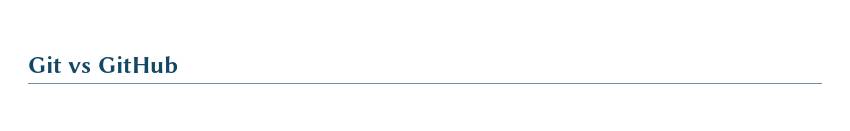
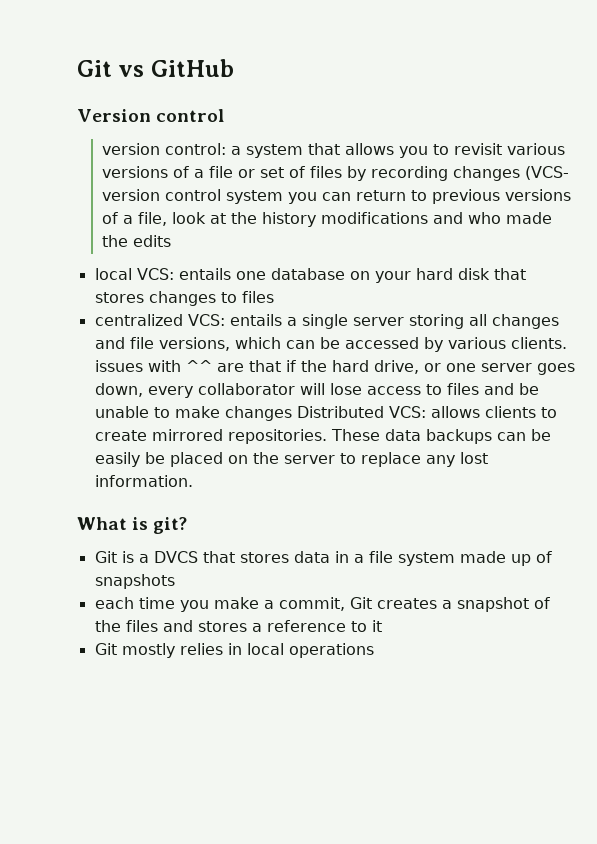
+ Version control
+ version control: a system that allows you to revisit various versions of a file or set of files by recording changes (VCS- version control system you can return to previous versions of a file, look at the history modifications and who made the edits
+ local VCS: entails one database on your hard disk that stores changes to files
+ centralized VCS: entails a single server storing all changes and file versions, which can be accessed by various clients. issues with ^^ are that if the hard drive, or one server goes down, every collaborator will lose access to files and be unable to make changes Distributed VCS: allows clients to create mirrored repositories. These data backups can be easily be placed on the server to replace any lost information.
+ What is git?
+ Git is a DVCS that stores data in a file system made up of snapshots
+ each time you make a commit, Git creates a snapshot of the files and stores a reference to it
+ Git mostly relies in local operations

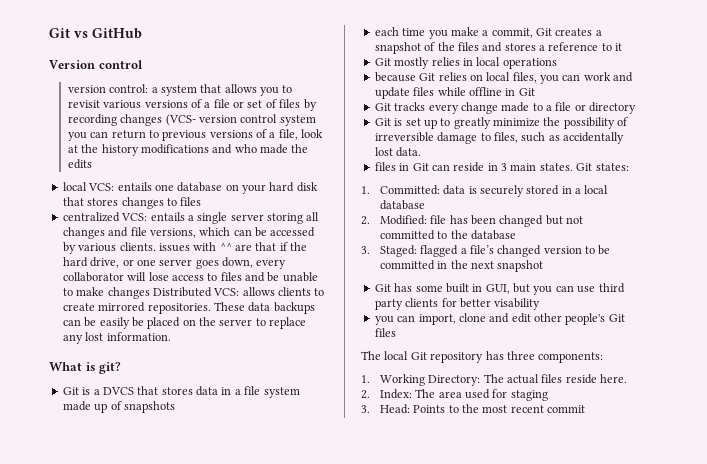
+ because Git relies on local files, you can work and update files while offline in Git
+ Git tracks every change made to a file or directory
+ Git is set up to greatly minimize the possibility of irreversible damage to files, such as accidentally lost data.
+ files in Git can reside in 3 main states. Git states:
+ 1. Committed: data is securely stored in a local database
+ 2. Modified: file has been changed but not committed to the database
+ 3. Staged: flagged a file’s changed version to be committed in the next snapshot
+ Git has some built in GUI, but you can use third party clients for better visability
+ you can import, clone and edit other people's Git files
+ The local Git repository has three components:
+ 1. Working Directory: The actual files reside here.
+ 2. Index: The area used for staging
+ 3. Head: Points to the most recent commit

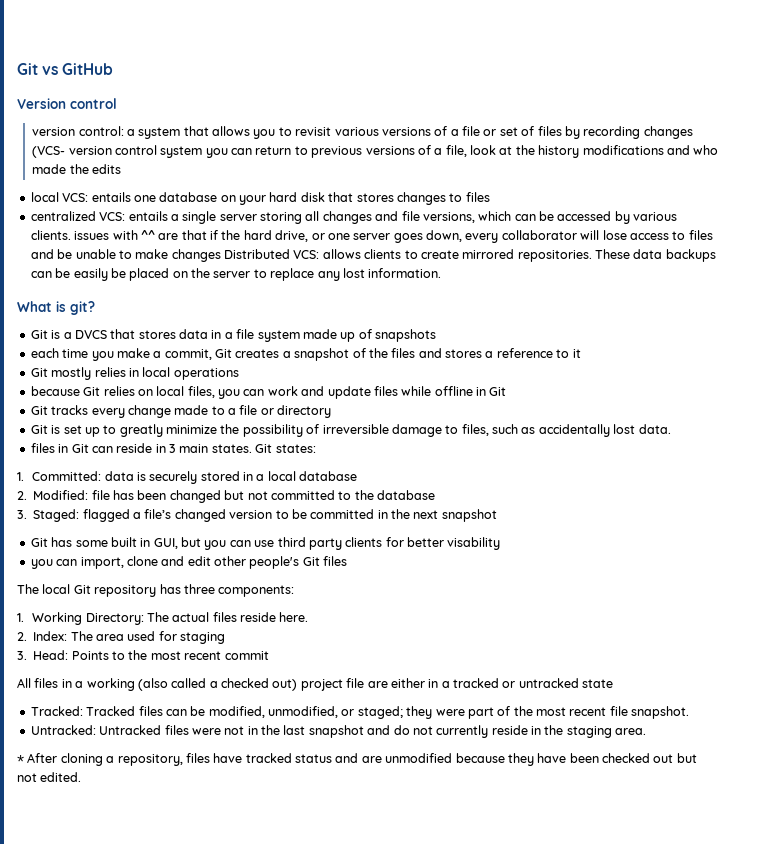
+ All files in a working (also called a checked out) project file are either in a tracked or untracked state
+ Tracked: Tracked files can be modified, unmodified, or staged; they were part of the most recent file snapshot.
+ Untracked: Untracked files were not in the last snapshot and do not currently reside in the staging area.
+ * After cloning a repository, files have tracked status and are unmodified because they have been checked out but not edited.

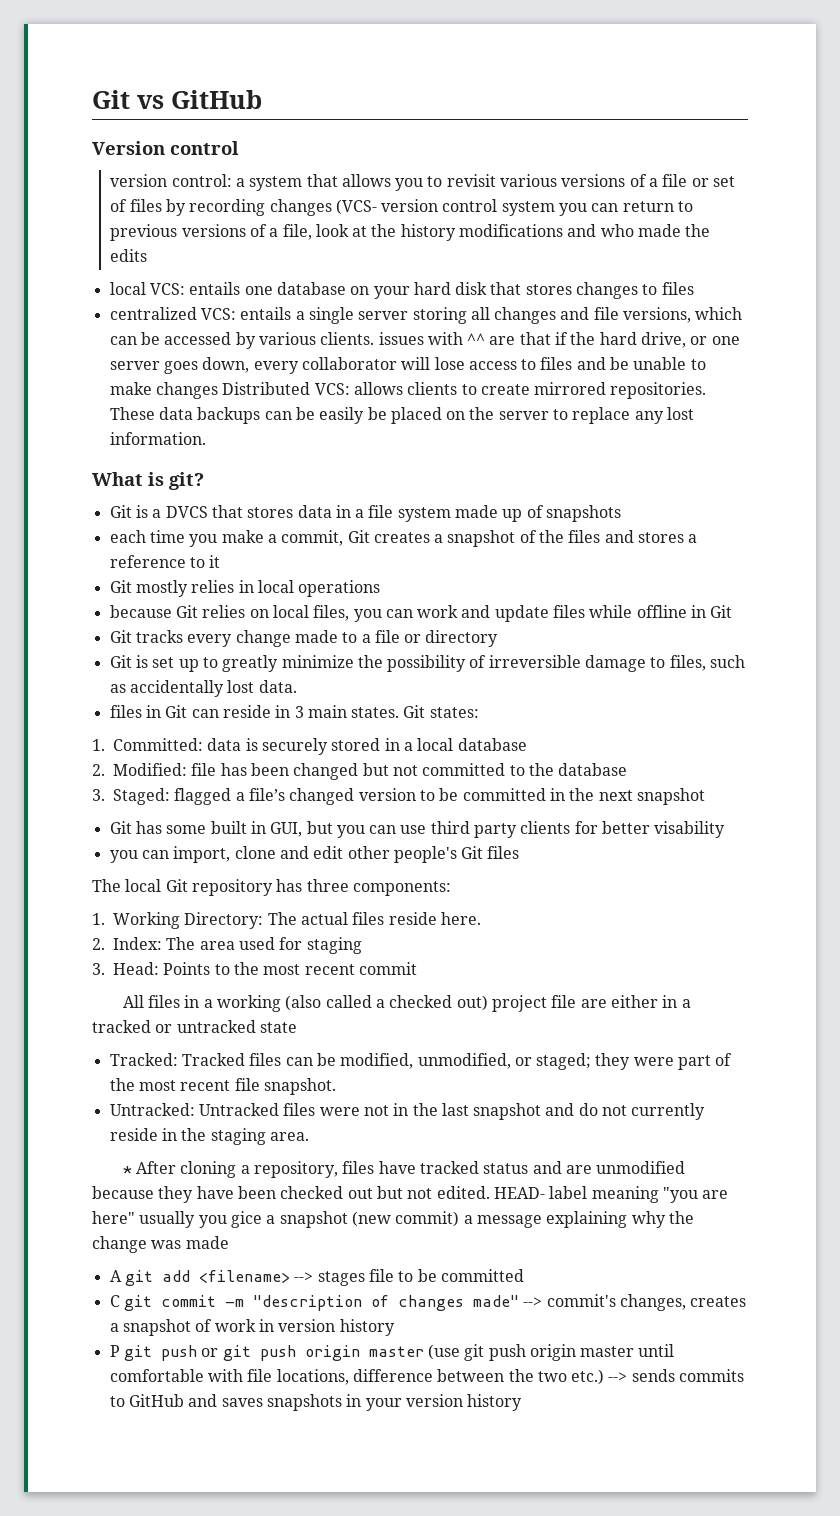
+ HEAD- label meaning "you are here" usually you gice a snapshot (new commit) a message explaining why the change was made
+ A git add <filename> --> stages file to be committed
+ C git commit -m "description of changes made" --> commit's changes, creates a snapshot of work in version history
+ P git push or git push origin master (use git push origin master until comfortable with file locations, difference between the two etc.) --> sends commits to GitHub and saves snapshots in your version history

